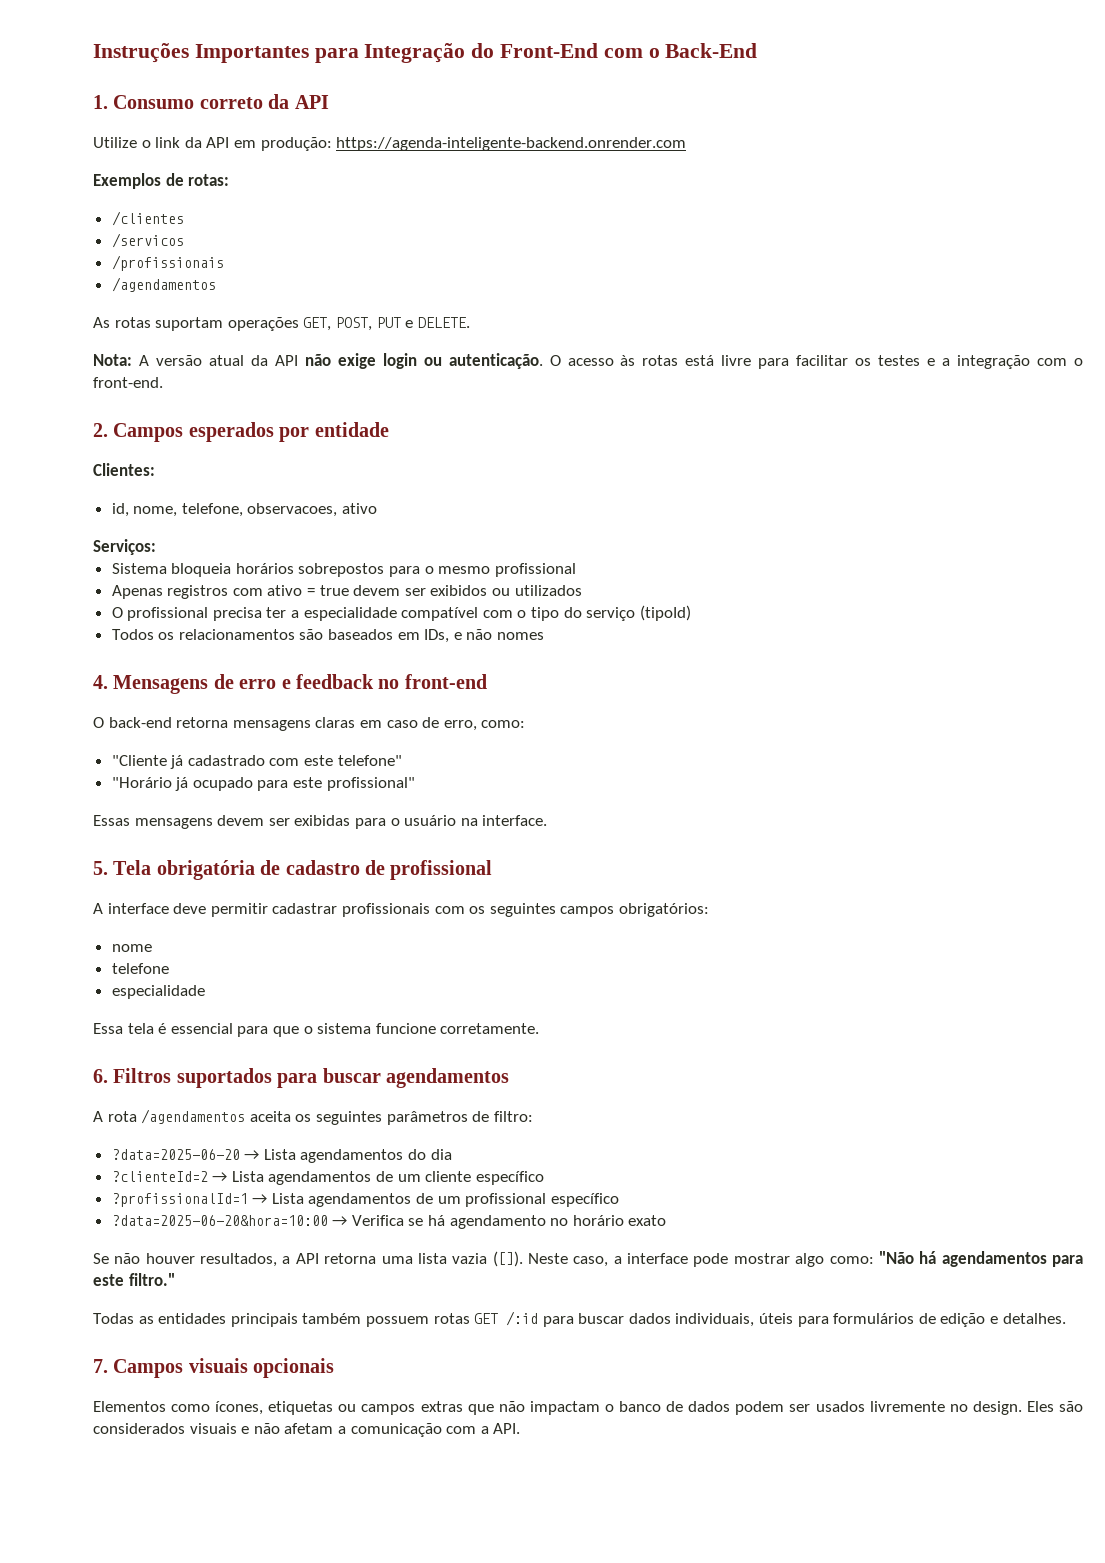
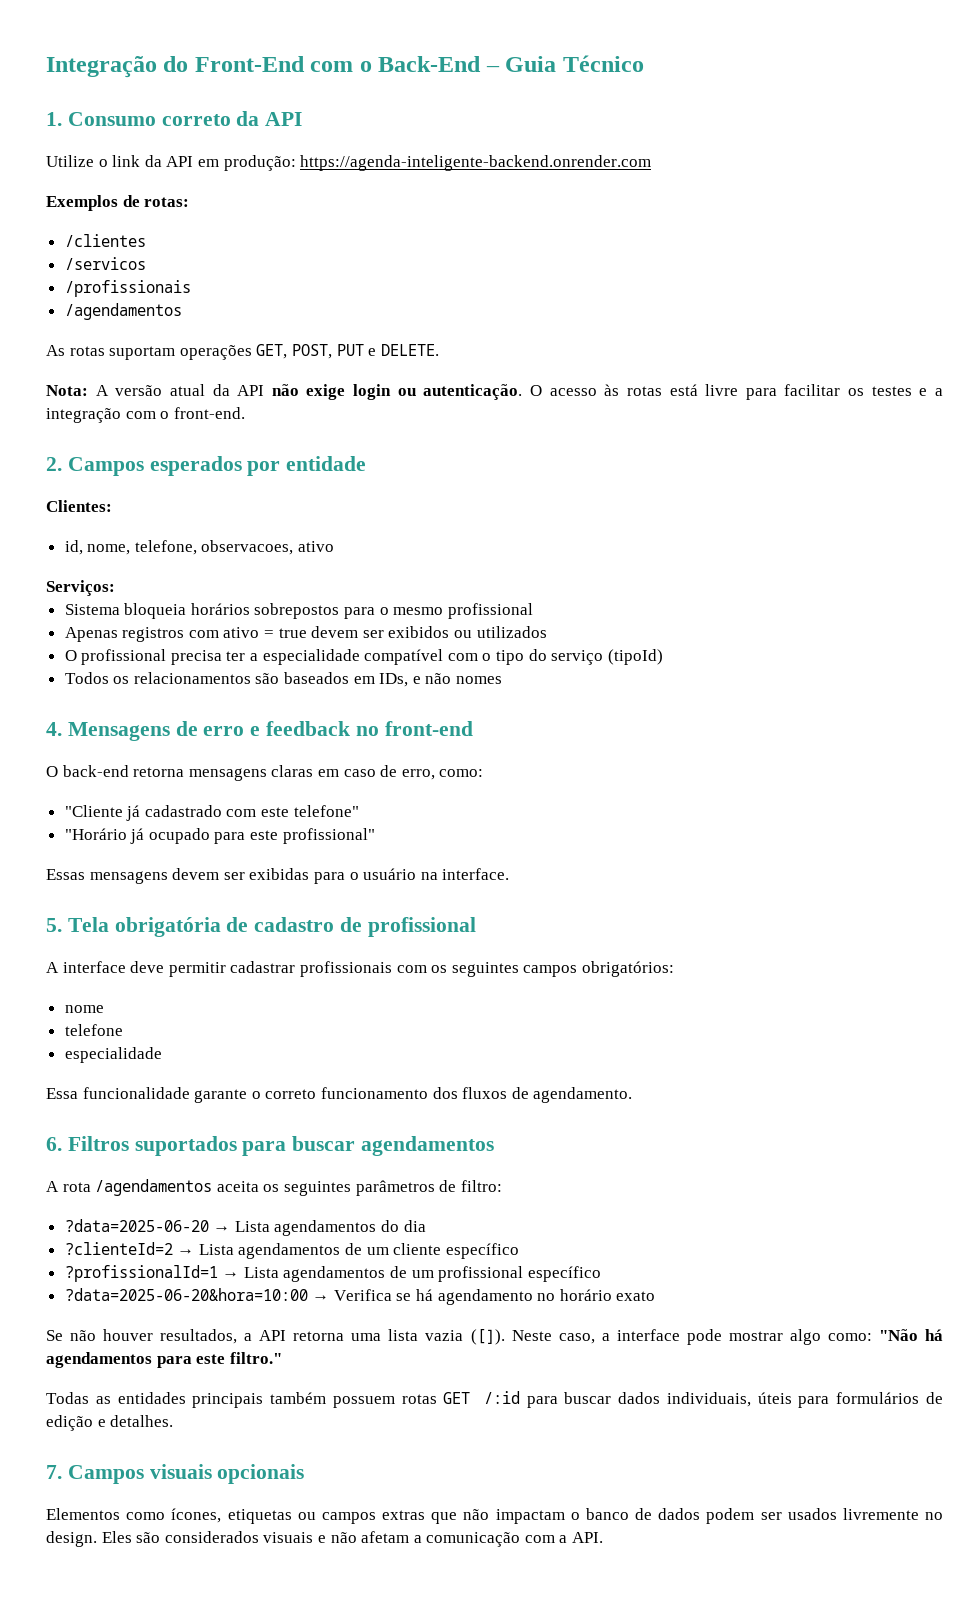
- Instruções Importantes para Integração do Front-End com o Back-End
+ Integração do Front-End com o Back-End – Guia Técnico
- Essa tela é essencial para que o sistema funcione corretamente.
+ Essa funcionalidade garante o correto funcionamento dos fluxos de agendamento.

